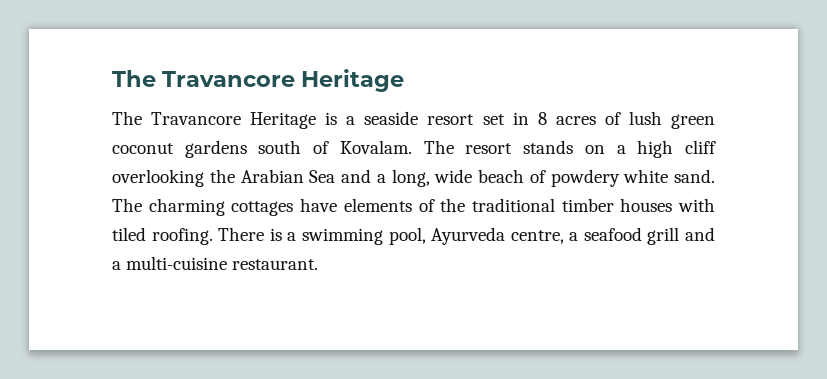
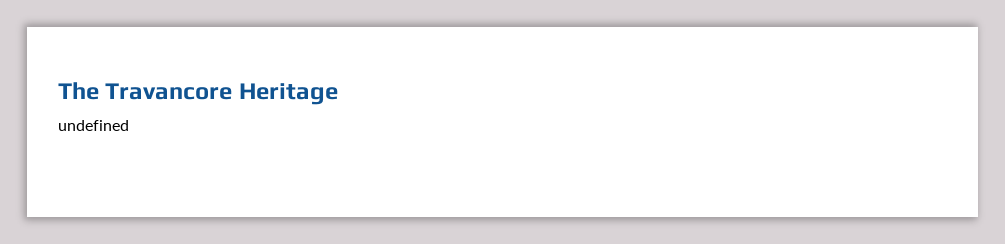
- The Travancore Heritage is a seaside resort set in 8 acres of lush green coconut gardens south of Kovalam. The resort stands on a high cliff overlooking the Arabian Sea and a long, wide beach of powdery white sand. The charming cottages have elements of the traditional timber houses with tiled roofing. There is a swimming pool, Ayurveda centre, a seafood grill and a multi-cuisine restaurant.
+ undefined

